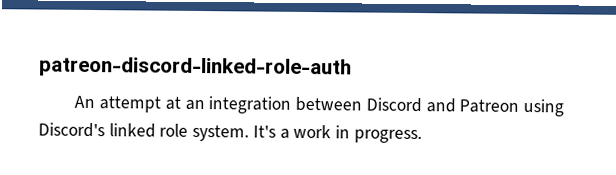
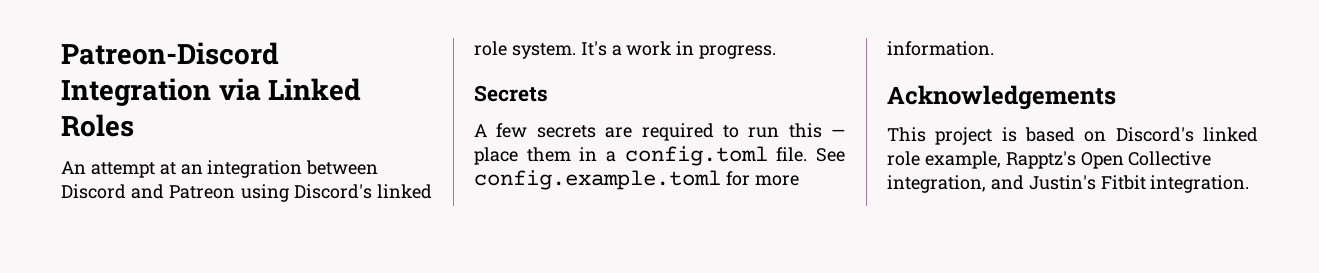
- patreon-discord-linked-role-auth
+ Patreon-Discord Integration via Linked Roles
+ Secrets
+ A few secrets are required to run this — place them in a config.toml file. See config.example.toml for more information.
+ Acknowledgements
+ This project is based on Discord's linked role example, Rapptz's Open Collective integration, and Justin's Fitbit integration.

